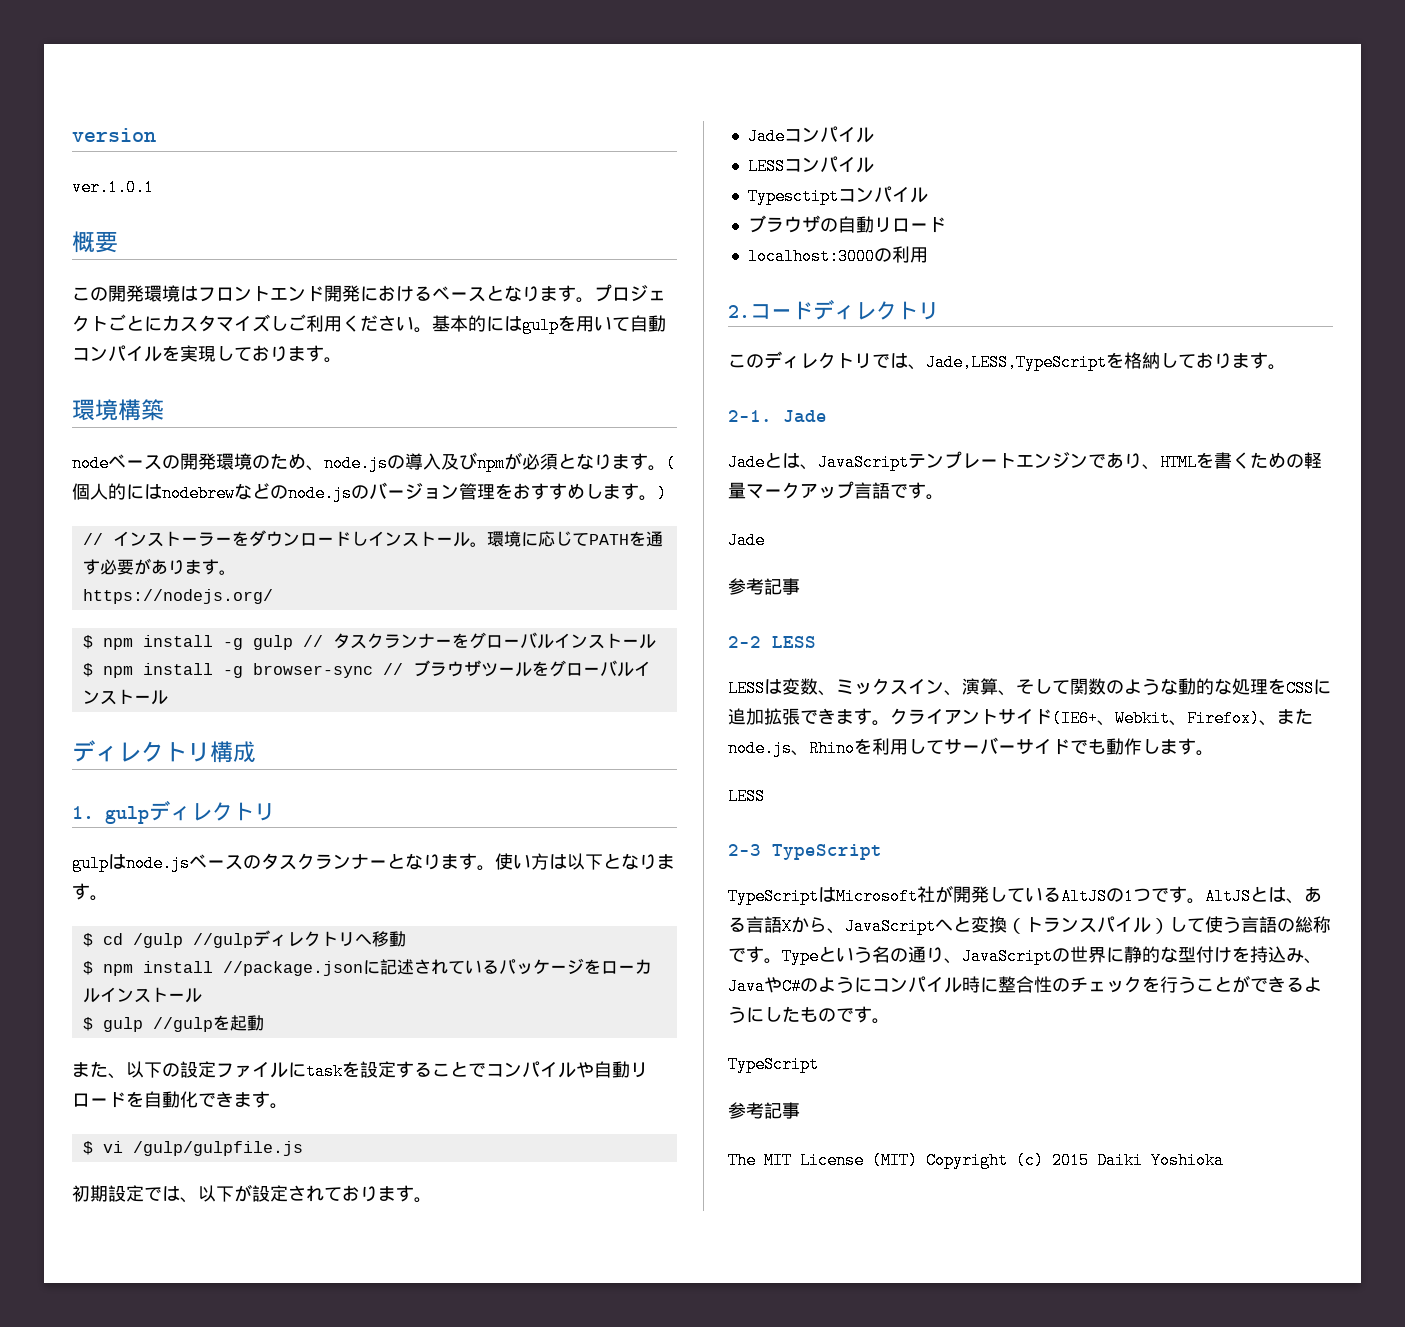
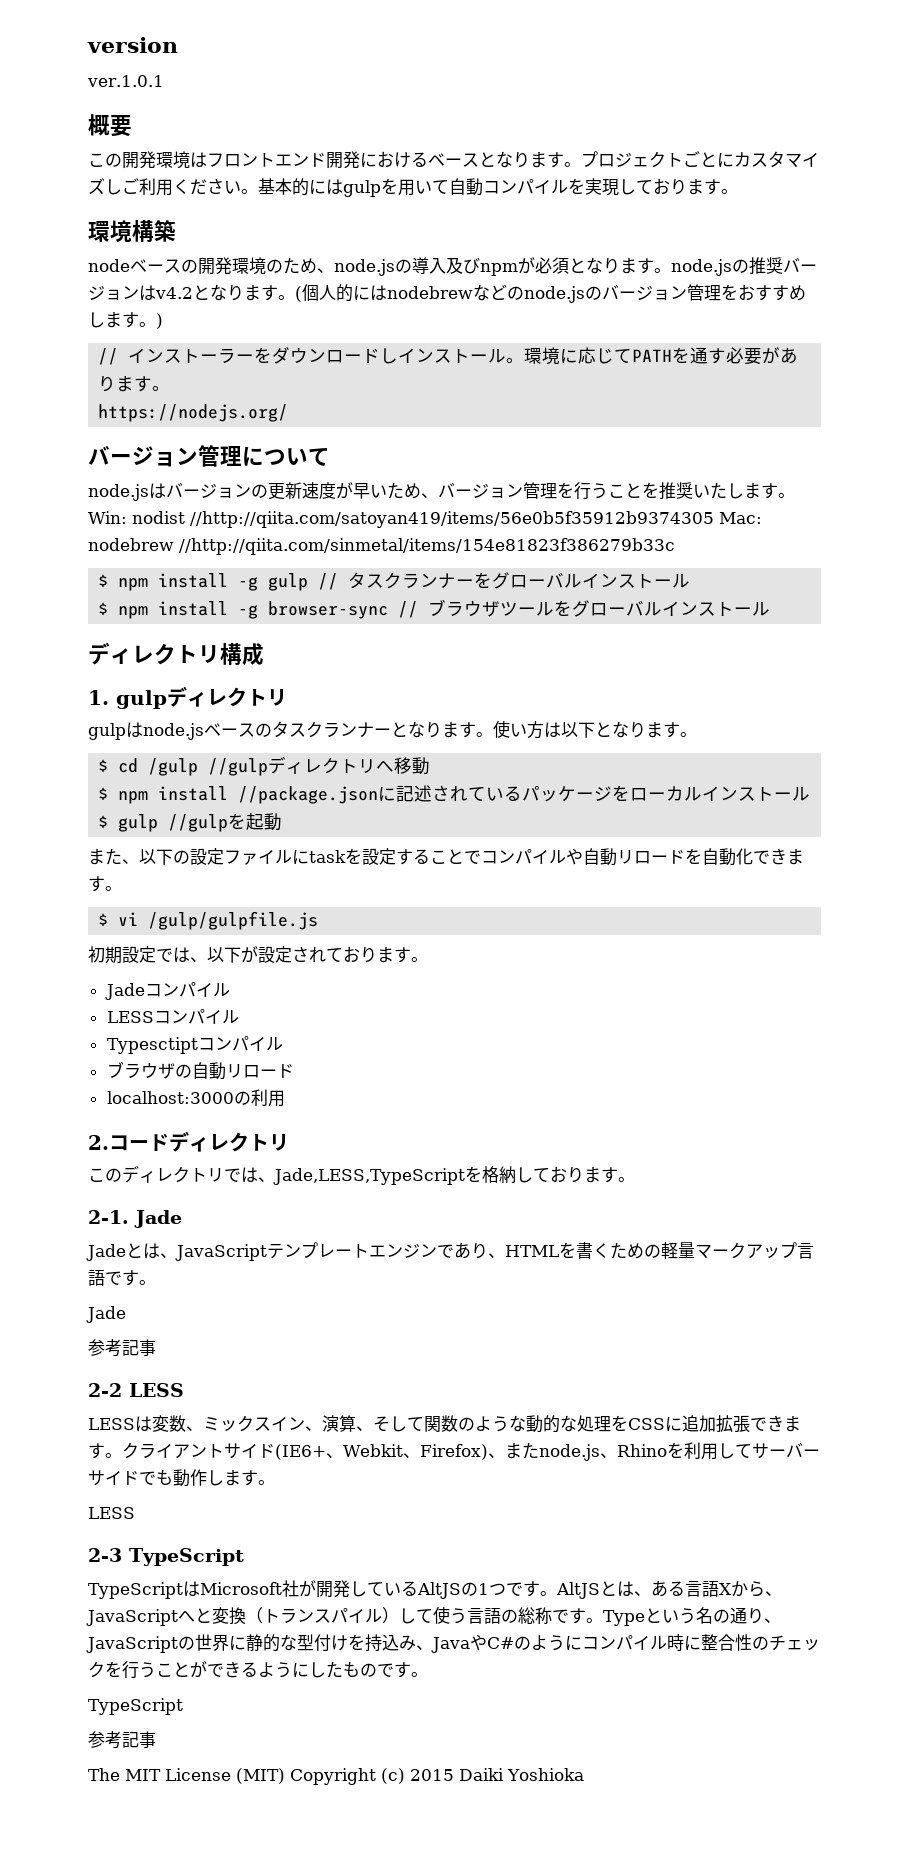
- nodeベースの開発環境のため、node.jsの導入及びnpmが必須となります。
+ nodeベースの開発環境のため、node.jsの導入及びnpmが必須となります。node.jsの推奨バージョンはv4.2となります。
+ バージョン管理について
+ node.jsはバージョンの更新速度が早いため、バージョン管理を行うことを推奨いたします。Win: nodist //http://qiita.com/satoyan419/items/56e0b5f35912b9374305 Mac: nodebrew //http://qiita.com/sinmetal/items/154e81823f386279b33c

